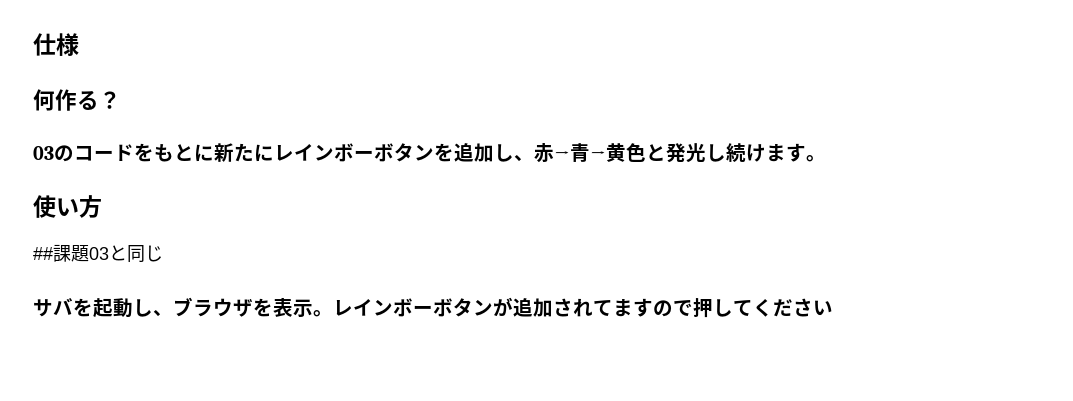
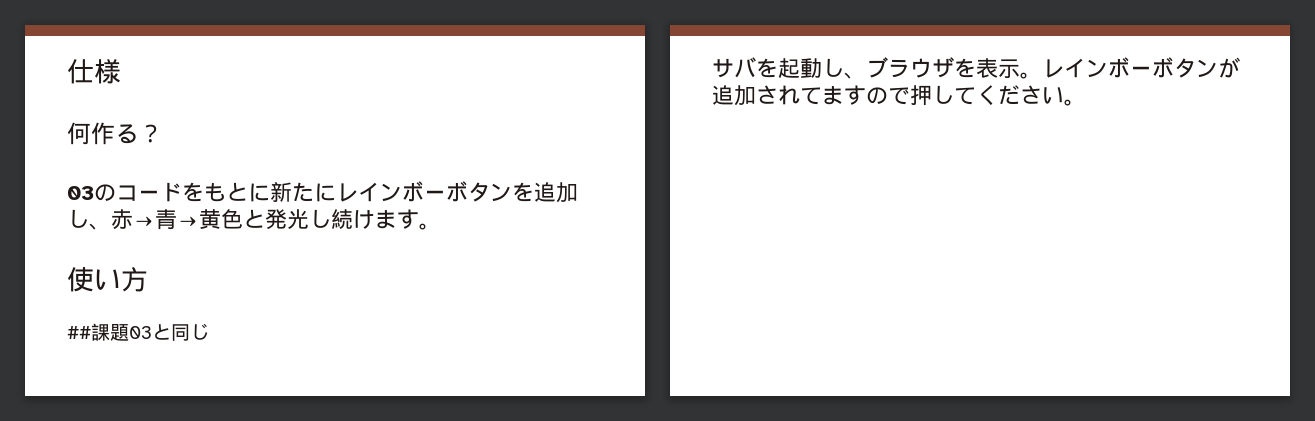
- レインボーボタンが追加されてますので押してください
+ レインボーボタンが追加されてますので押してください。

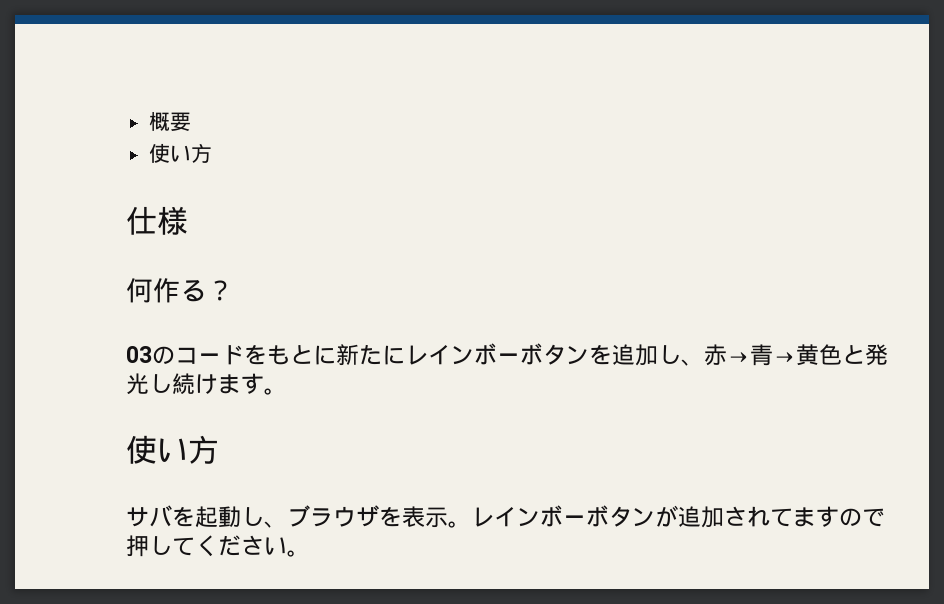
+ 概要
+ 使い方
- ##課題03と同じ

